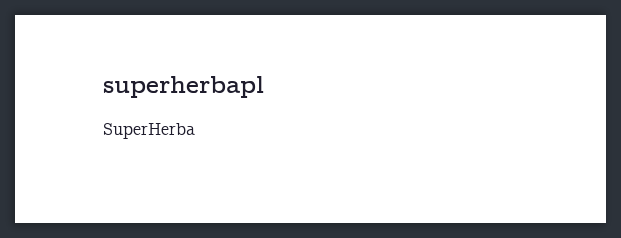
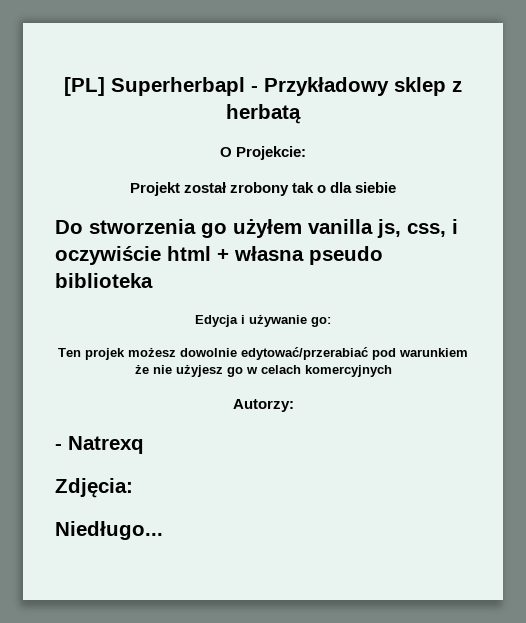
- superherbapl
- SuperHerba
+ [PL] Superherbapl - Przykładowy sklep z herbatą
+ O Projekcie:
+ Projekt został zrobony tak o dla siebie
+ Do stworzenia go użyłem vanilla js, css, i oczywiście html + własna pseudo biblioteka
+ Edycja i używanie go:
+ Ten projek możesz dowolnie edytować/przerabiać pod warunkiem że nie użyjesz go w celach komercyjnych
+ Autorzy:
+ - Natrexq
+ Zdjęcia:
+ Niedługo...

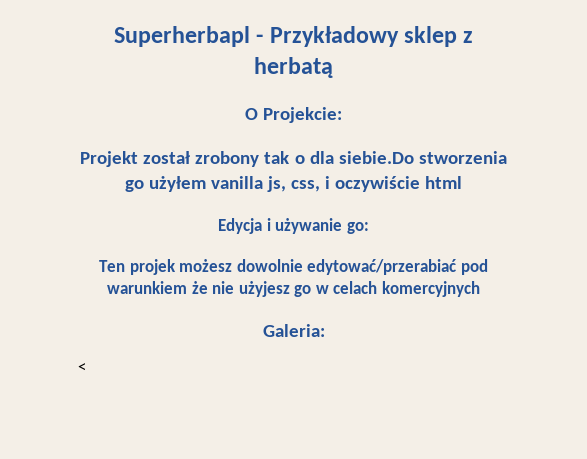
- [PL] Superherbapl - Przykładowy sklep z herbatą
+ Superherbapl - Przykładowy sklep z herbatą
- Projekt został zrobony tak o dla siebie
- Do stworzenia go użyłem vanilla js, css, i oczywiście html + własna pseudo biblioteka
+ Projekt został zrobony tak o dla siebie.Do stworzenia go użyłem vanilla js, css, i oczywiście html
- Autorzy:
- - Natrexq
- Zdjęcia:
- Niedługo...
+ Galeria:
+ <

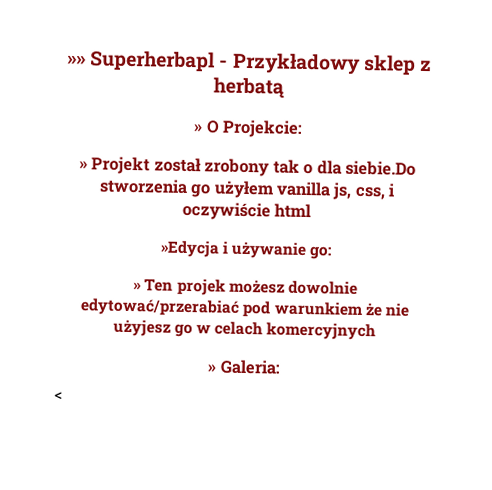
- Superherbapl - Przykładowy sklep z herbatą
+ »» Superherbapl - Przykładowy sklep z herbatą
- O Projekcie:
+ » O Projekcie:
- Projekt został zrobony tak o dla siebie.Do stworzenia go użyłem vanilla js, css, i oczywiście html
+ » Projekt został zrobony tak o dla siebie.Do stworzenia go użyłem vanilla js, css, i oczywiście html
- Edycja i używanie go:
+ »Edycja i używanie go:
- Ten projek możesz dowolnie edytować/przerabiać pod warunkiem że nie użyjesz go w celach komercyjnych
+ » Ten projek możesz dowolnie edytować/przerabiać pod warunkiem że nie użyjesz go w celach komercyjnych
- Galeria:
+ » Galeria:

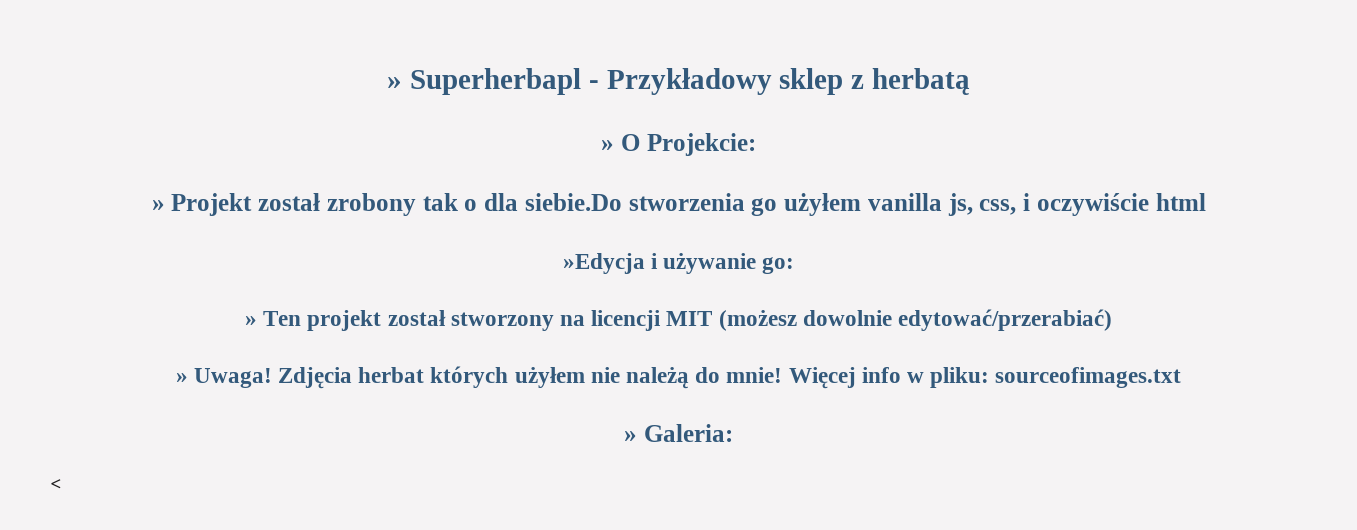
- »» Superherbapl - Przykładowy sklep z herbatą
+ » Superherbapl - Przykładowy sklep z herbatą
- » Ten projek możesz dowolnie edytować/przerabiać pod warunkiem że nie użyjesz go w celach komercyjnych
+ » Ten projekt został stworzony na licencji MIT (możesz dowolnie edytować/przerabiać)
+ » Uwaga! Zdjęcia herbat których użyłem nie należą do mnie! Więcej info w pliku: sourceofimages.txt

